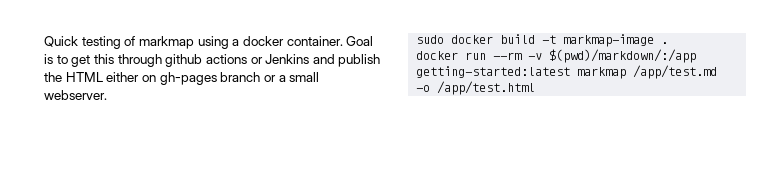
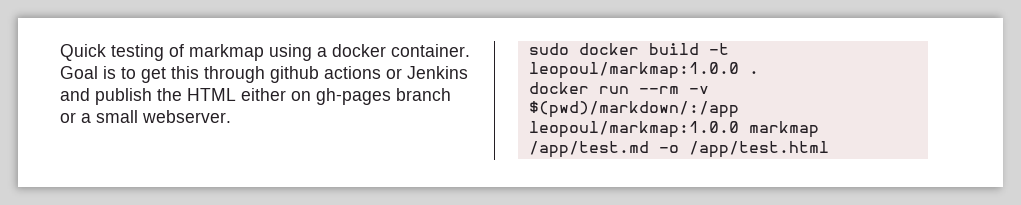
- sudo docker build -t markmap-image .
+ sudo docker build -t leopoul/markmap:1.0.0 .
- docker run --rm -v $(pwd)/markdown/:/app getting-started:latest markmap /app/test.md -o /app/test.html
+ docker run --rm -v $(pwd)/markdown/:/app leopoul/markmap:1.0.0 markmap /app/test.md -o /app/test.html

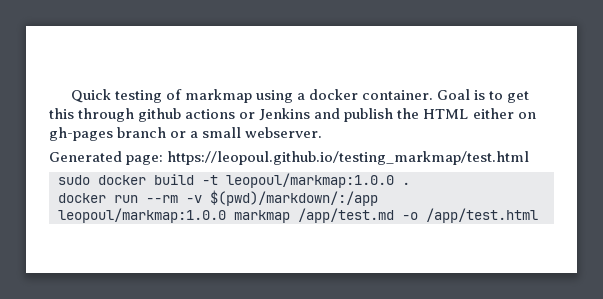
+ Generated page: https://leopoul.github.io/testing_markmap/test.html

